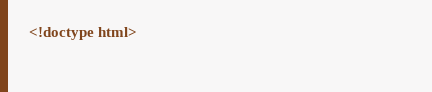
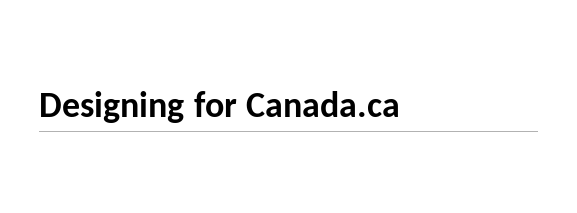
- <!doctype html>
+ Designing for Canada.ca

